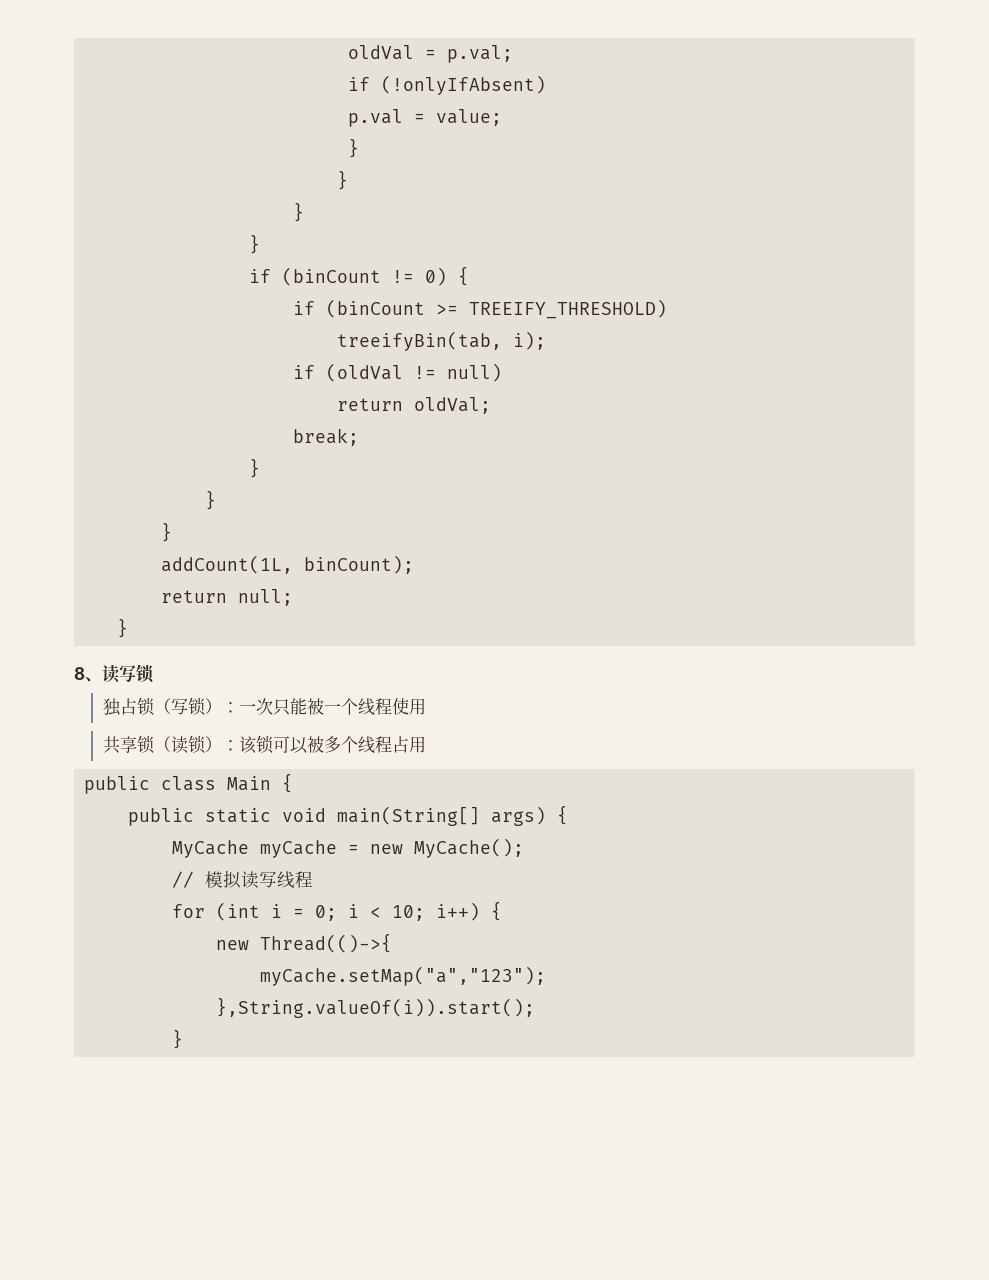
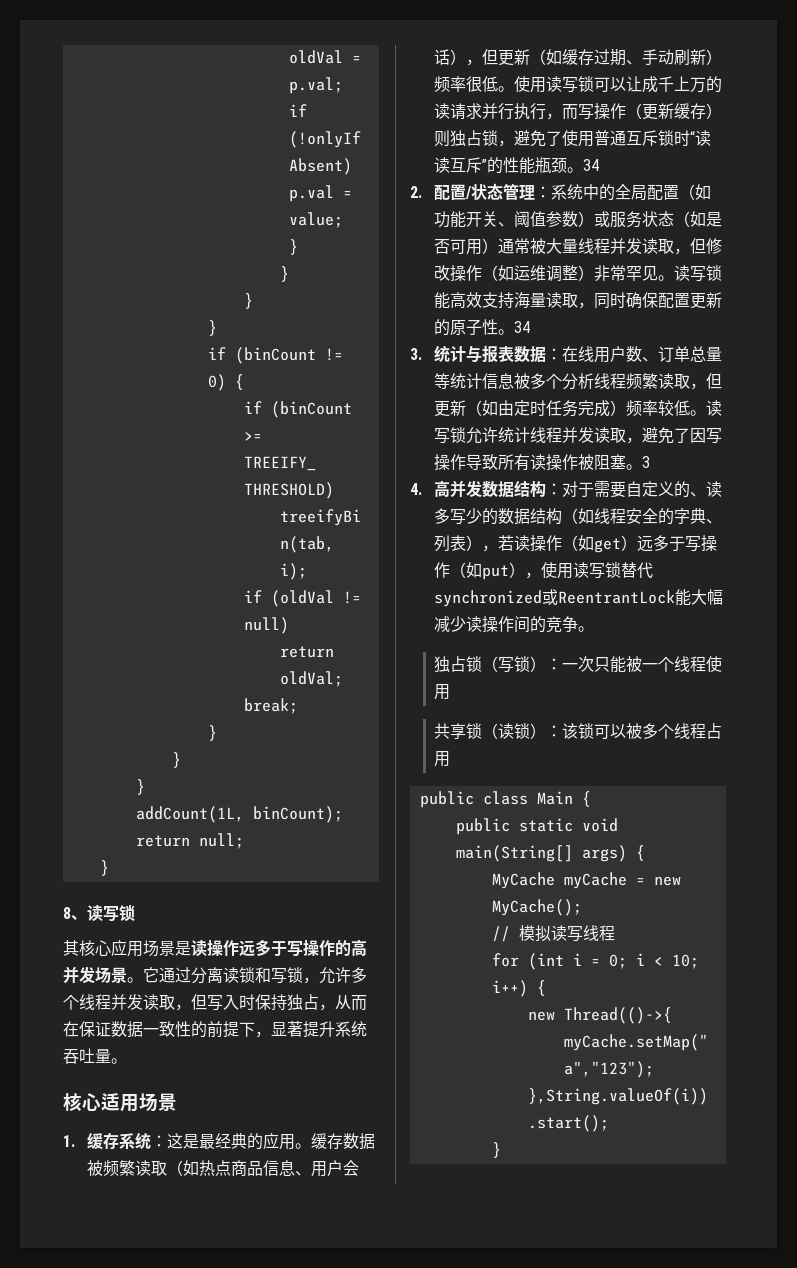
+ 其核心应用场景是读操作远多于写操作的高并发场景。它通过分离读锁和写锁，允许多个线程并发读取，但写入时保持独占，从而在保证数据一致性的前提下，显著提升系统吞吐量。
+ 核心适用场景
+ 1.缓存系统：这是最经典的应用。缓存数据被频繁读取（如热点商品信息、用户会话），但更新（如缓存过期、手动刷新）频率很低。使用读写锁可以让成千上万的读请求并行执行，而写操作（更新缓存）则独占锁，避免了使用普通互斥锁时“读读互斥”的性能瓶颈。34
+ 2.配置/状态管理：系统中的全局配置（如功能开关、阈值参数）或服务状态（如是否可用）通常被大量线程并发读取，但修改操作（如运维调整）非常罕见。读写锁能高效支持海量读取，同时确保配置更新的原子性。34
+ 3.统计与报表数据：在线用户数、订单总量等统计信息被多个分析线程频繁读取，但更新（如由定时任务完成）频率较低。读写锁允许统计线程并发读取，避免了因写操作导致所有读操作被阻塞。3
+ 4.高并发数据结构：对于需要自定义的、读多写少的数据结构（如线程安全的字典、列表），若读操作（如get）远多于写操作（如put），使用读写锁替代synchronized或ReentrantLock能大幅减少读操作间的竞争。

